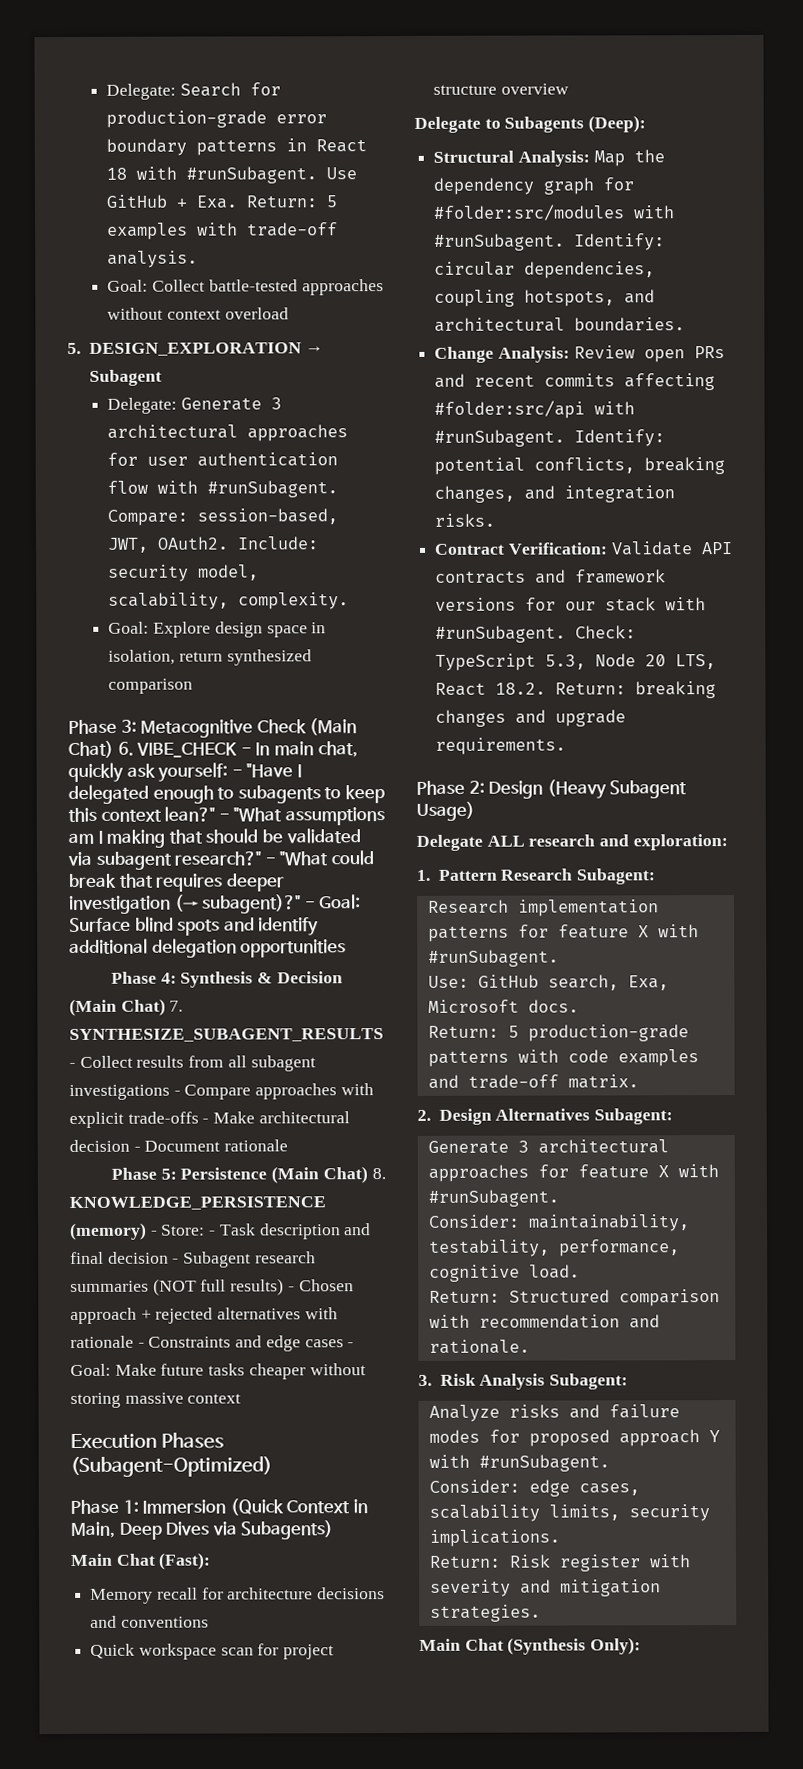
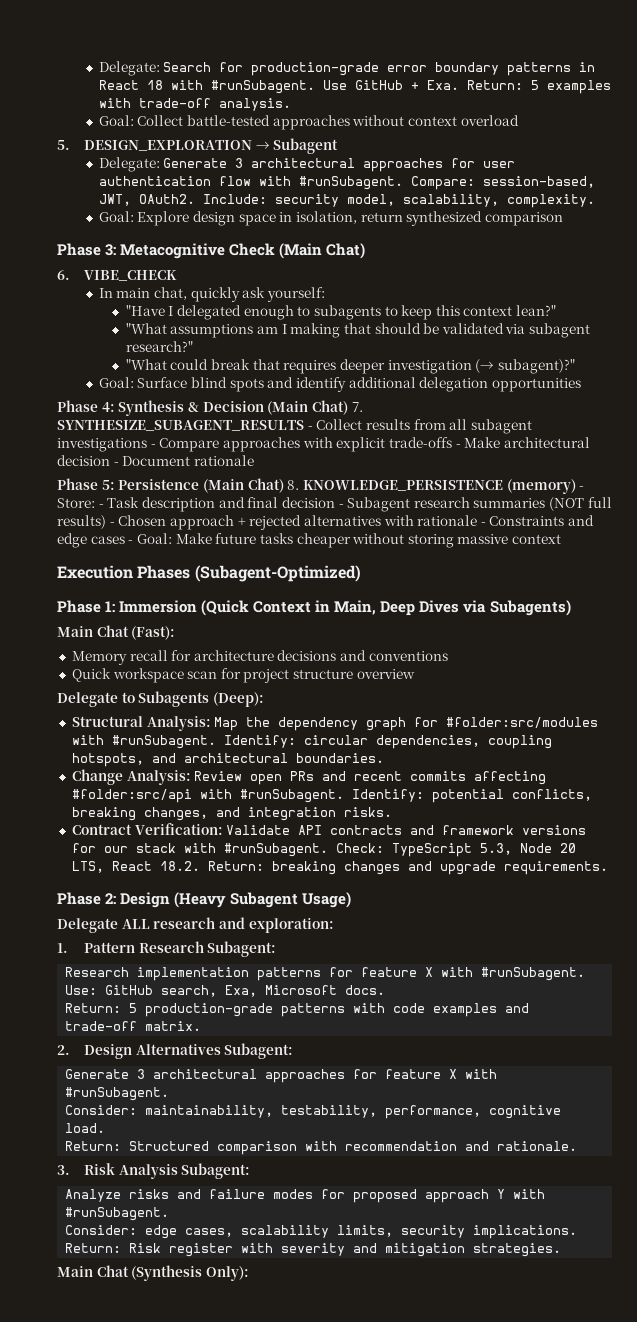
- Phase 3: Metacognitive Check (Main Chat) 6. VIBE_CHECK - In main chat, quickly ask yourself: - "Have I delegated enough to subagents to keep this context lean?" - "What assumptions am I making that should be validated via subagent research?" - "What could break that requires deeper investigation (→ subagent)?" - Goal: Surface blind spots and identify additional delegation opportunities
+ Phase 3: Metacognitive Check (Main Chat)
+ 6. VIBE_CHECK
+ In main chat, quickly ask yourself:
+ "Have I delegated enough to subagents to keep this context lean?"
+ "What assumptions am I making that should be validated via subagent research?"
+ "What could break that requires deeper investigation (→ subagent)?"
+ Goal: Surface blind spots and identify additional delegation opportunities

